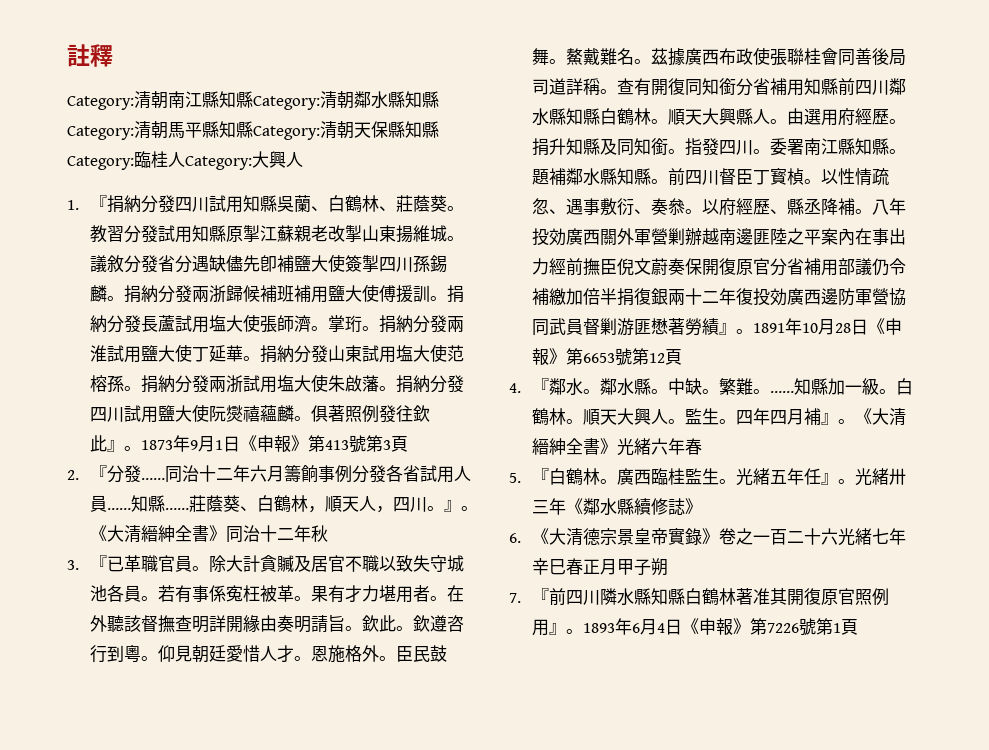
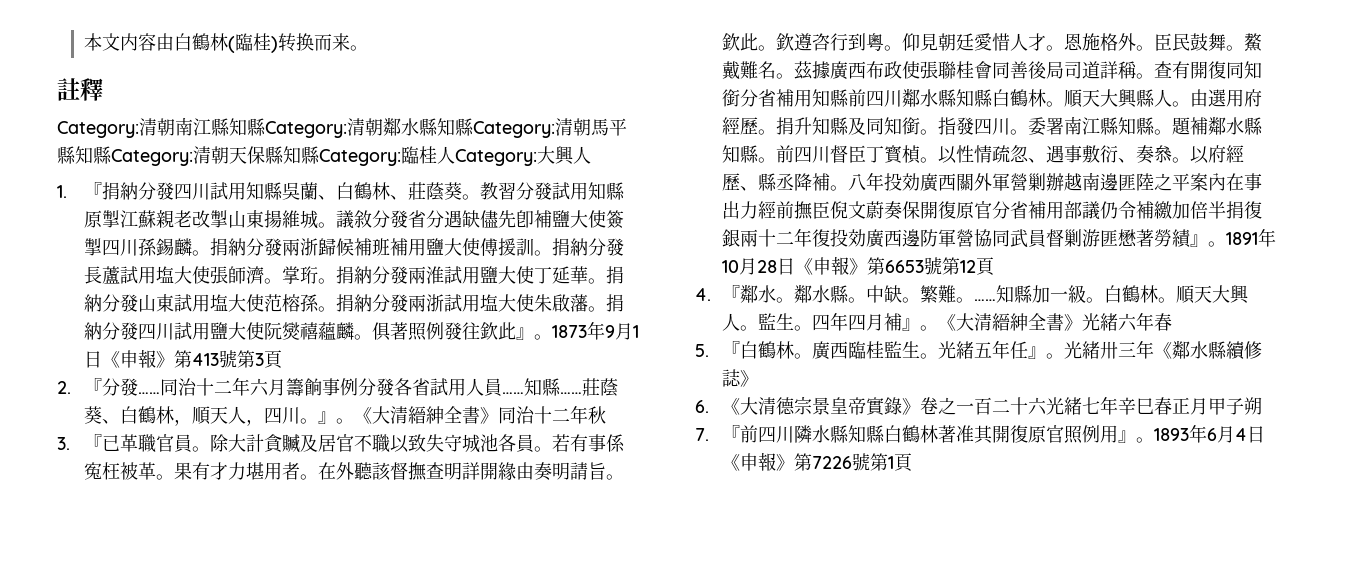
+ 本文内容由白鶴林(臨桂)转换而来。

